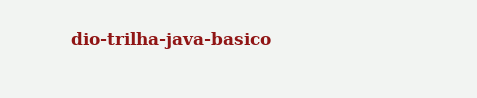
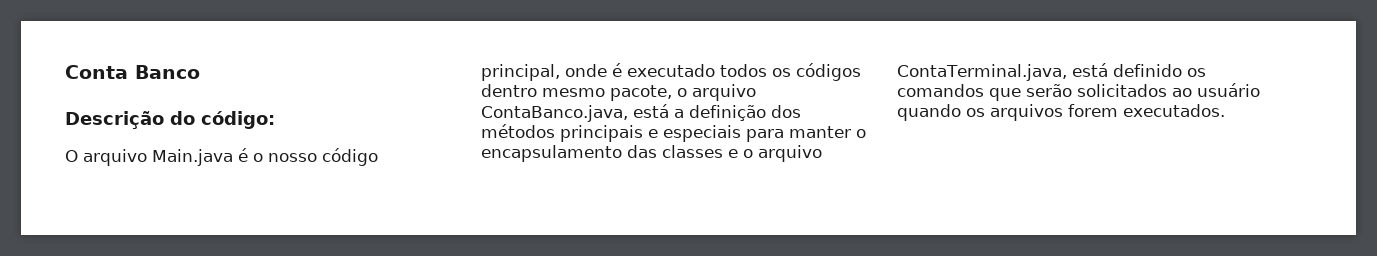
- dio-trilha-java-basico
+ Conta Banco
+ Descrição do código:
+ O arquivo Main.java é o nosso código principal, onde é executado todos os códigos dentro mesmo pacote, o arquivo ContaBanco.java, está a definição dos métodos principais e especiais para manter o encapsulamento das classes e o arquivo ContaTerminal.java, está definido os comandos que serão solicitados ao usuário quando os arquivos forem executados.

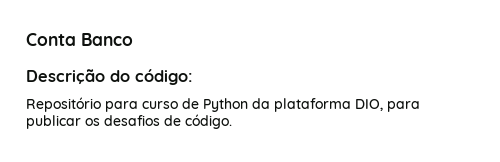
- O arquivo Main.java é o nosso código principal, onde é executado todos os códigos dentro mesmo pacote, o arquivo ContaBanco.java, está a definição dos métodos principais e especiais para manter o encapsulamento das classes e o arquivo ContaTerminal.java, está definido os comandos que serão solicitados ao usuário quando os arquivos forem executados.
+ Repositório para curso de Python da plataforma DIO, para publicar os desafios de código.

